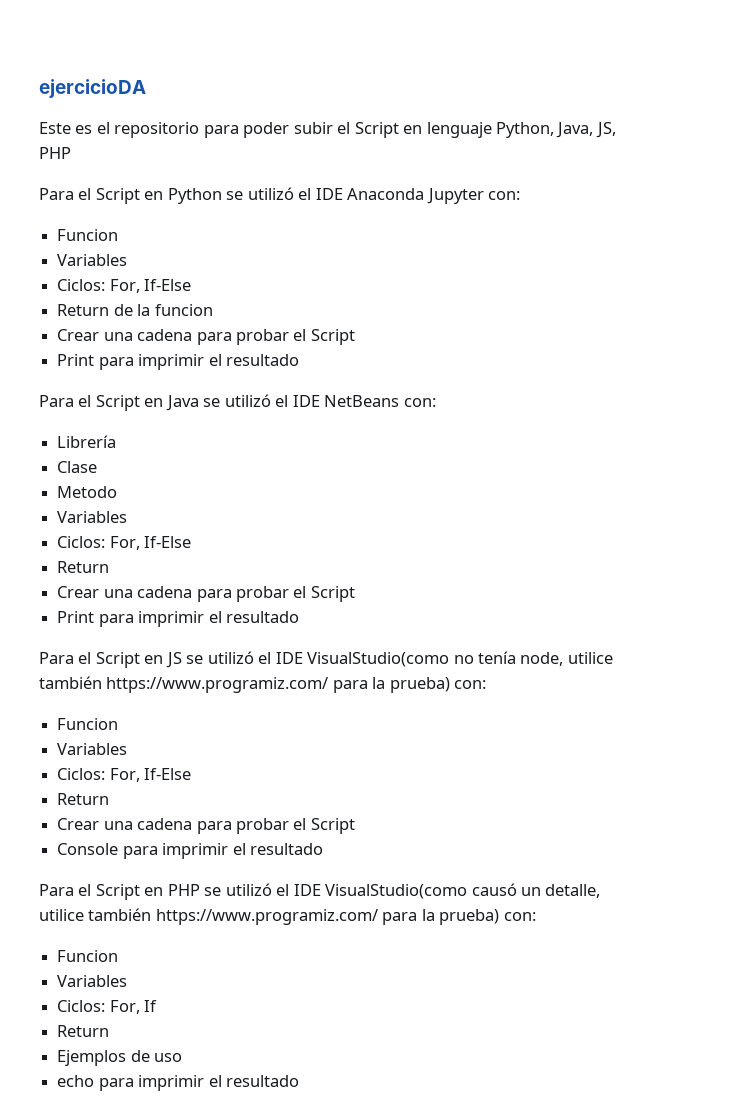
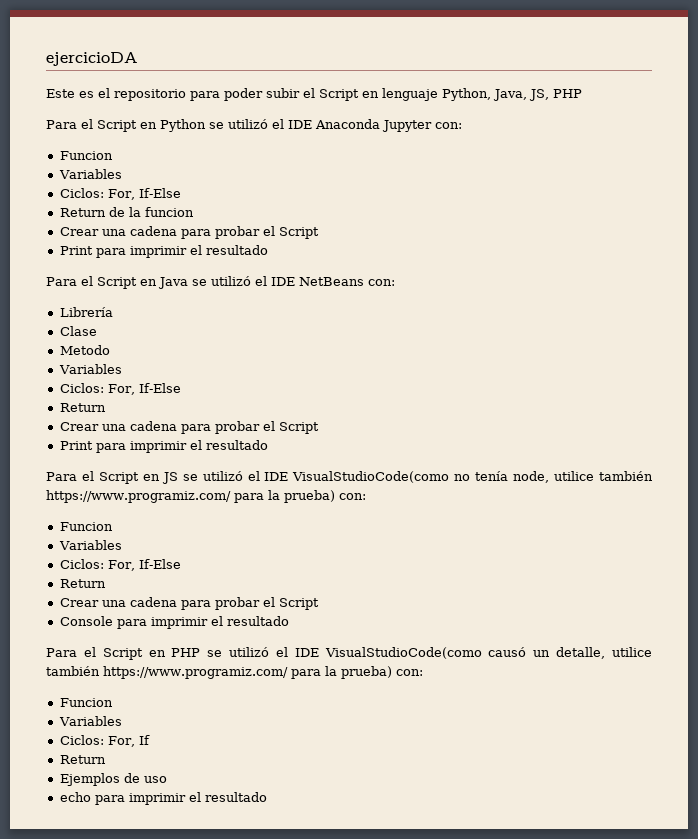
- Para el Script en JS se utilizó el IDE VisualStudio(como no tenía node, utilice también https://www.programiz.com/ para la prueba) con:
+ Para el Script en JS se utilizó el IDE VisualStudioCode(como no tenía node, utilice también https://www.programiz.com/ para la prueba) con:
- Para el Script en PHP se utilizó el IDE VisualStudio(como causó un detalle, utilice también https://www.programiz.com/ para la prueba) con:
+ Para el Script en PHP se utilizó el IDE VisualStudioCode(como causó un detalle, utilice también https://www.programiz.com/ para la prueba) con:

